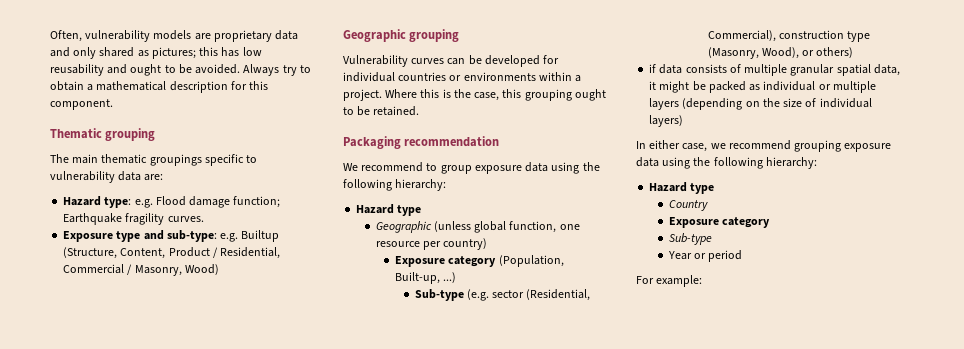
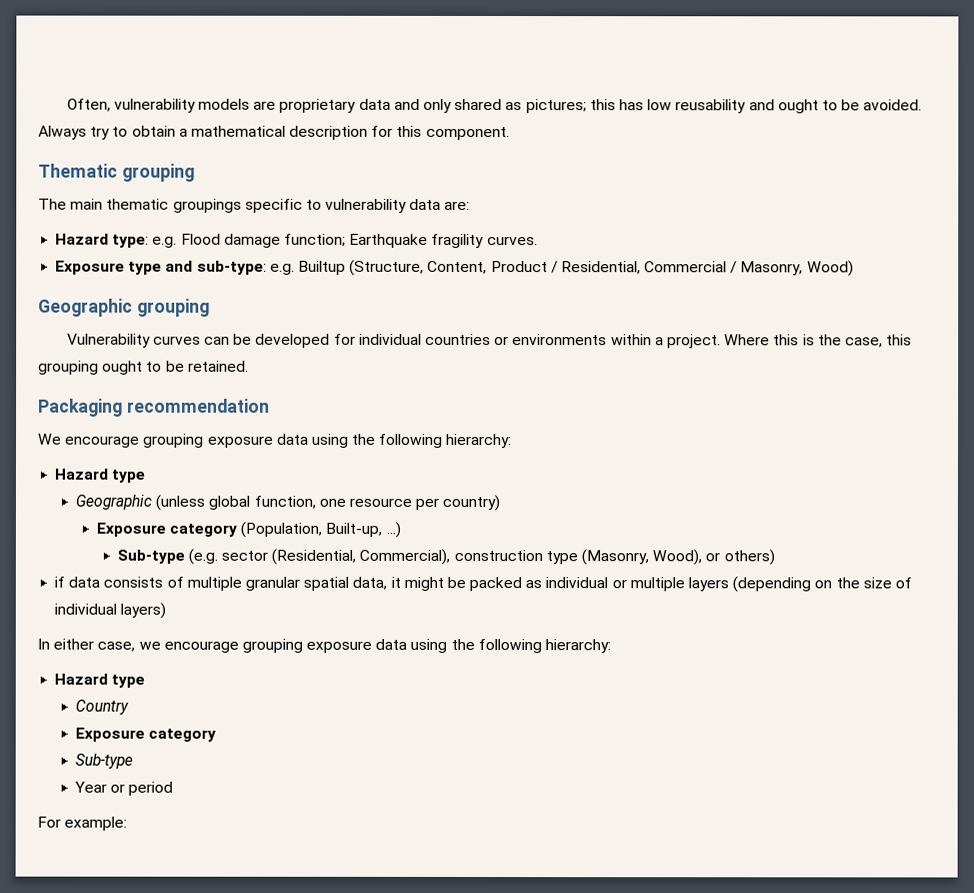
- We recommend to group exposure data using the following hierarchy:
+ We encourage grouping exposure data using the following hierarchy:
- In either case, we recommend grouping exposure data using the following hierarchy:
+ In either case, we encourage grouping exposure data using the following hierarchy:

